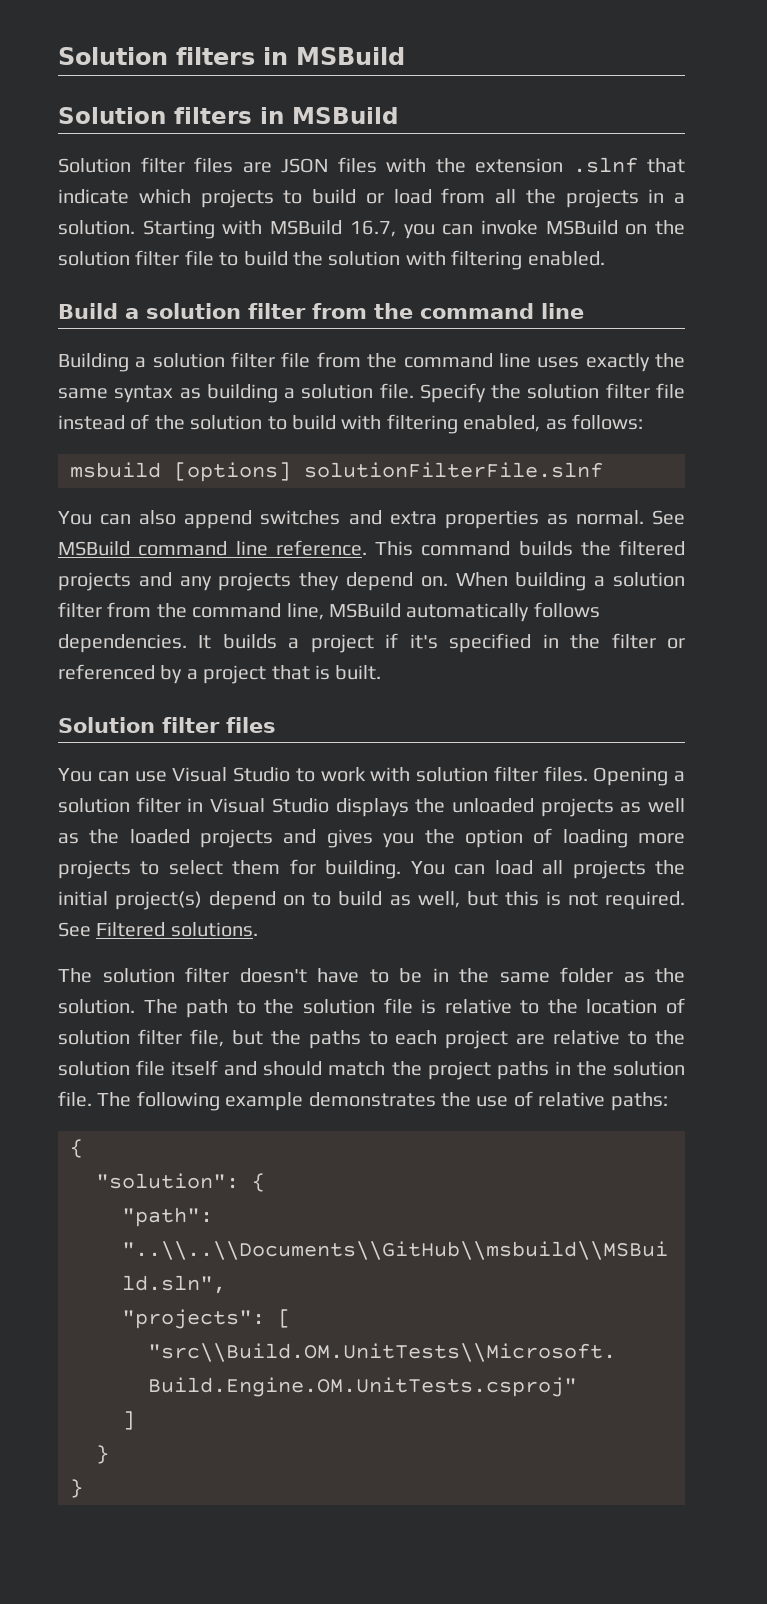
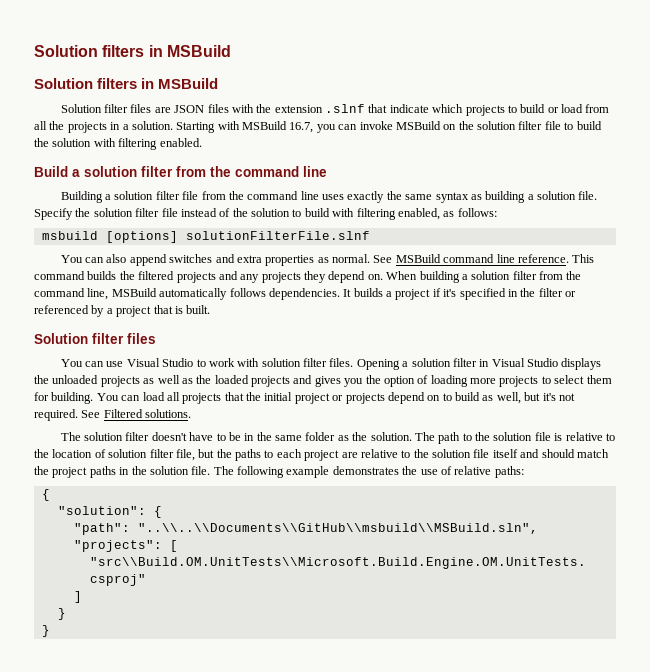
- You can load all projects the initial project(s) depend on to build as well, but this is not required.
+ You can load all projects that the initial project or projects depend on to build as well, but it's not required.

